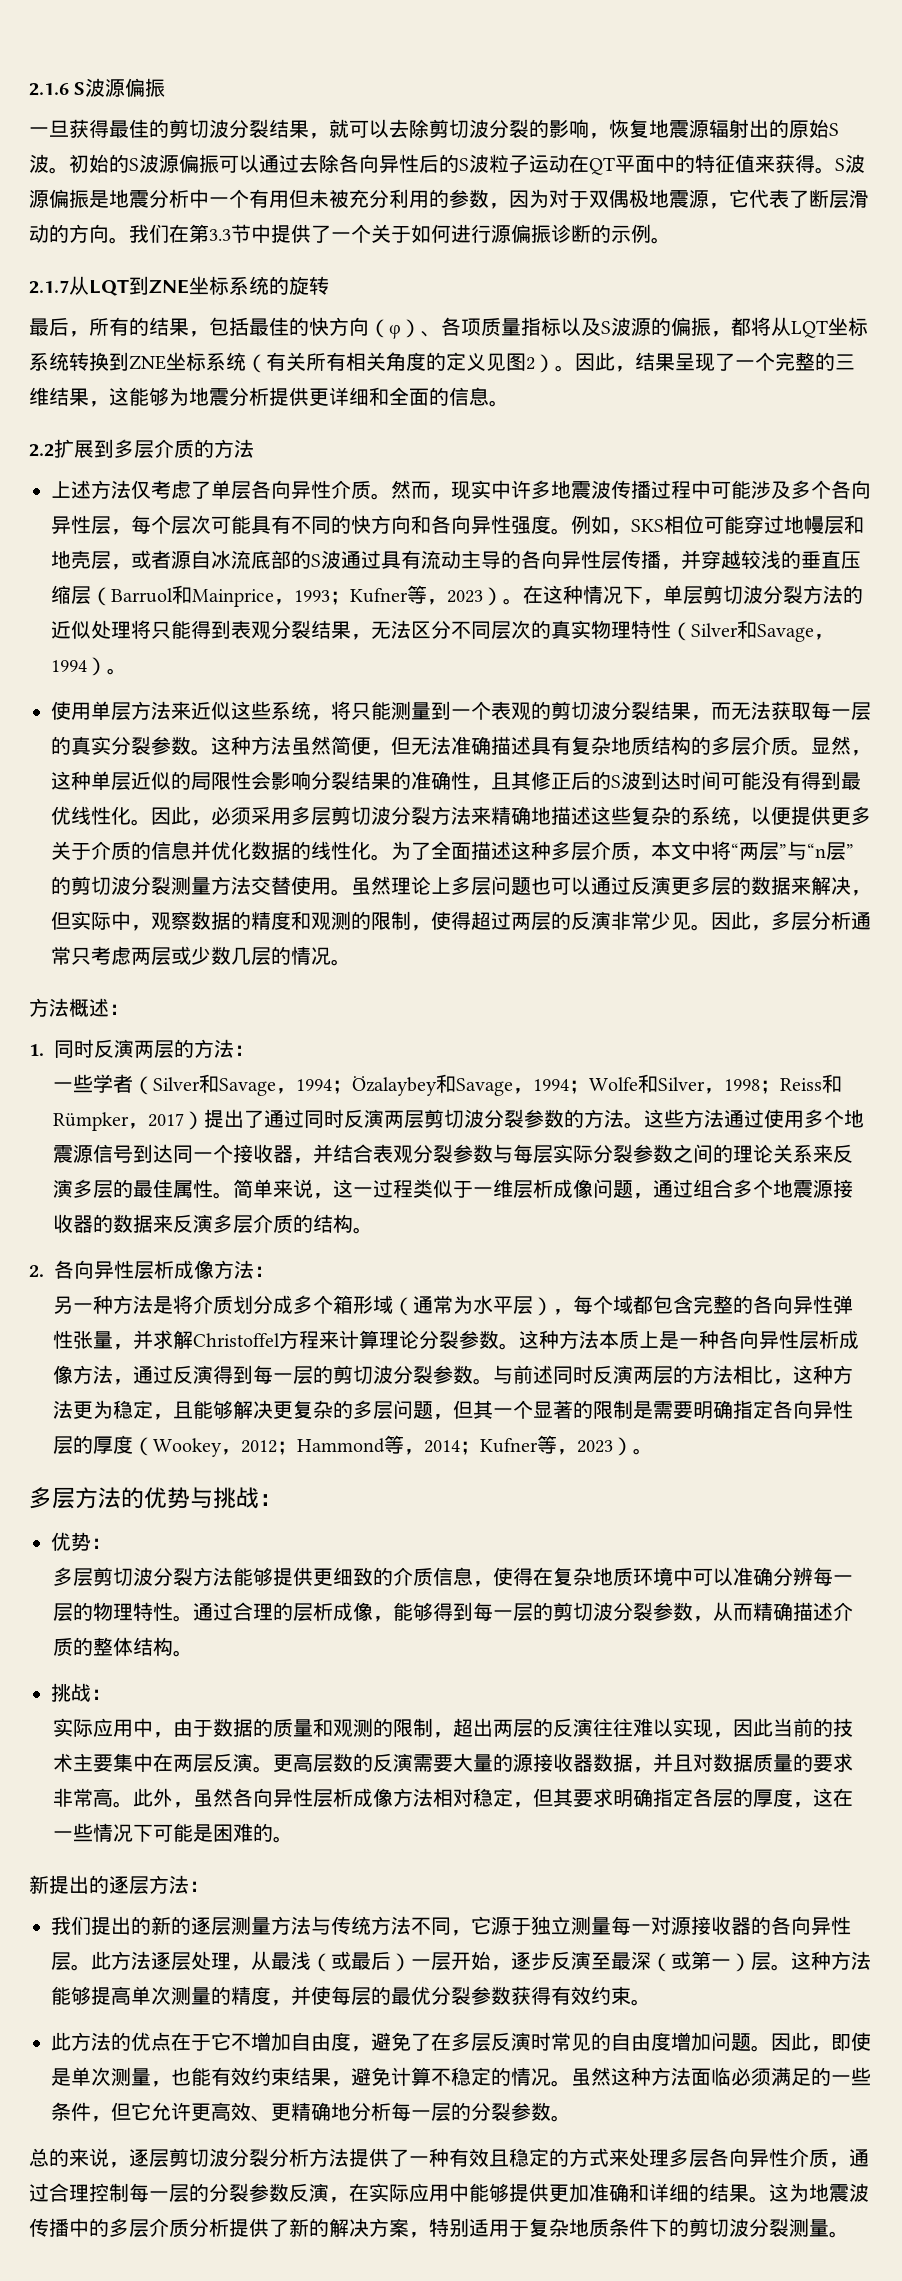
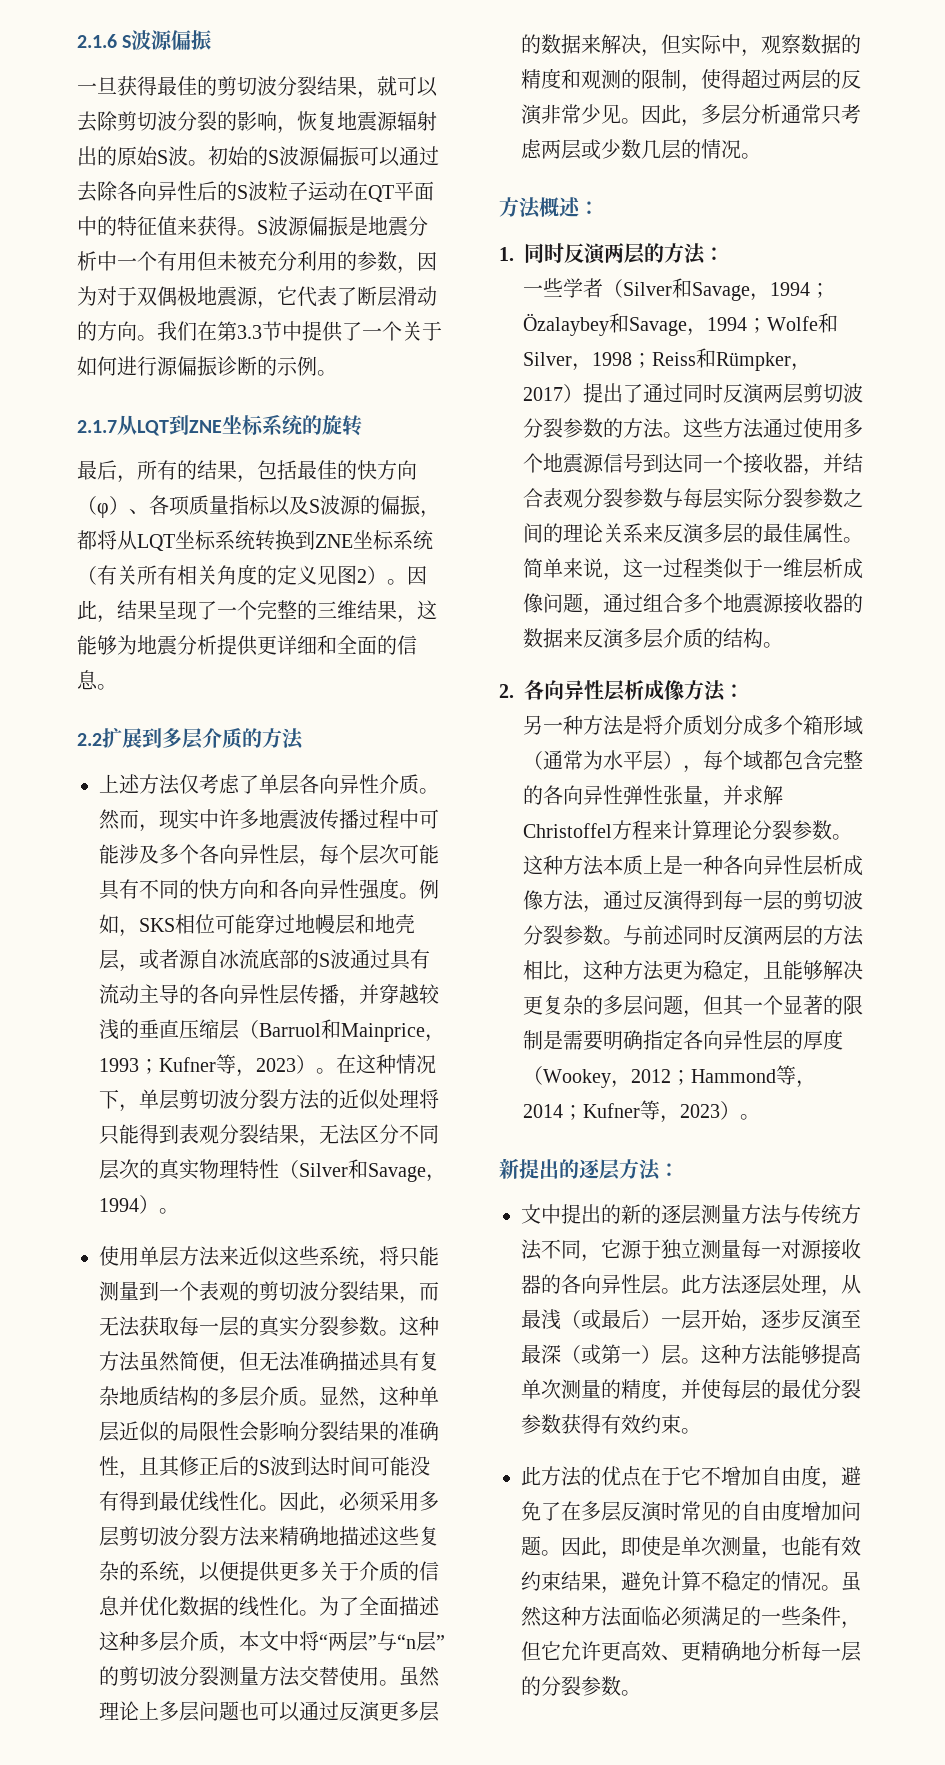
- 多层方法的优势与挑战：
- 优势：
- 多层剪切波分裂方法能够提供更细致的介质信息，使得在复杂地质环境中可以准确分辨每一层的物理特性。通过合理的层析成像，能够得到每一层的剪切波分裂参数，从而精确描述介质的整体结构。
- 挑战：
- 实际应用中，由于数据的质量和观测的限制，超出两层的反演往往难以实现，因此当前的技术主要集中在两层反演。更高层数的反演需要大量的源接收器数据，并且对数据质量的要求非常高。此外，虽然各向异性层析成像方法相对稳定，但其要求明确指定各层的厚度，这在一些情况下可能是困难的。
- 我们提出的新的逐层测量方法与传统方法不同，它源于独立测量每一对源接收器的各向异性层。
+ 文中提出的新的逐层测量方法与传统方法不同，它源于独立测量每一对源接收器的各向异性层。
- 总的来说，逐层剪切波分裂分析方法提供了一种有效且稳定的方式来处理多层各向异性介质，通过合理控制每一层的分裂参数反演，在实际应用中能够提供更加准确和详细的结果。这为地震波传播中的多层介质分析提供了新的解决方案，特别适用于复杂地质条件下的剪切波分裂测量。

